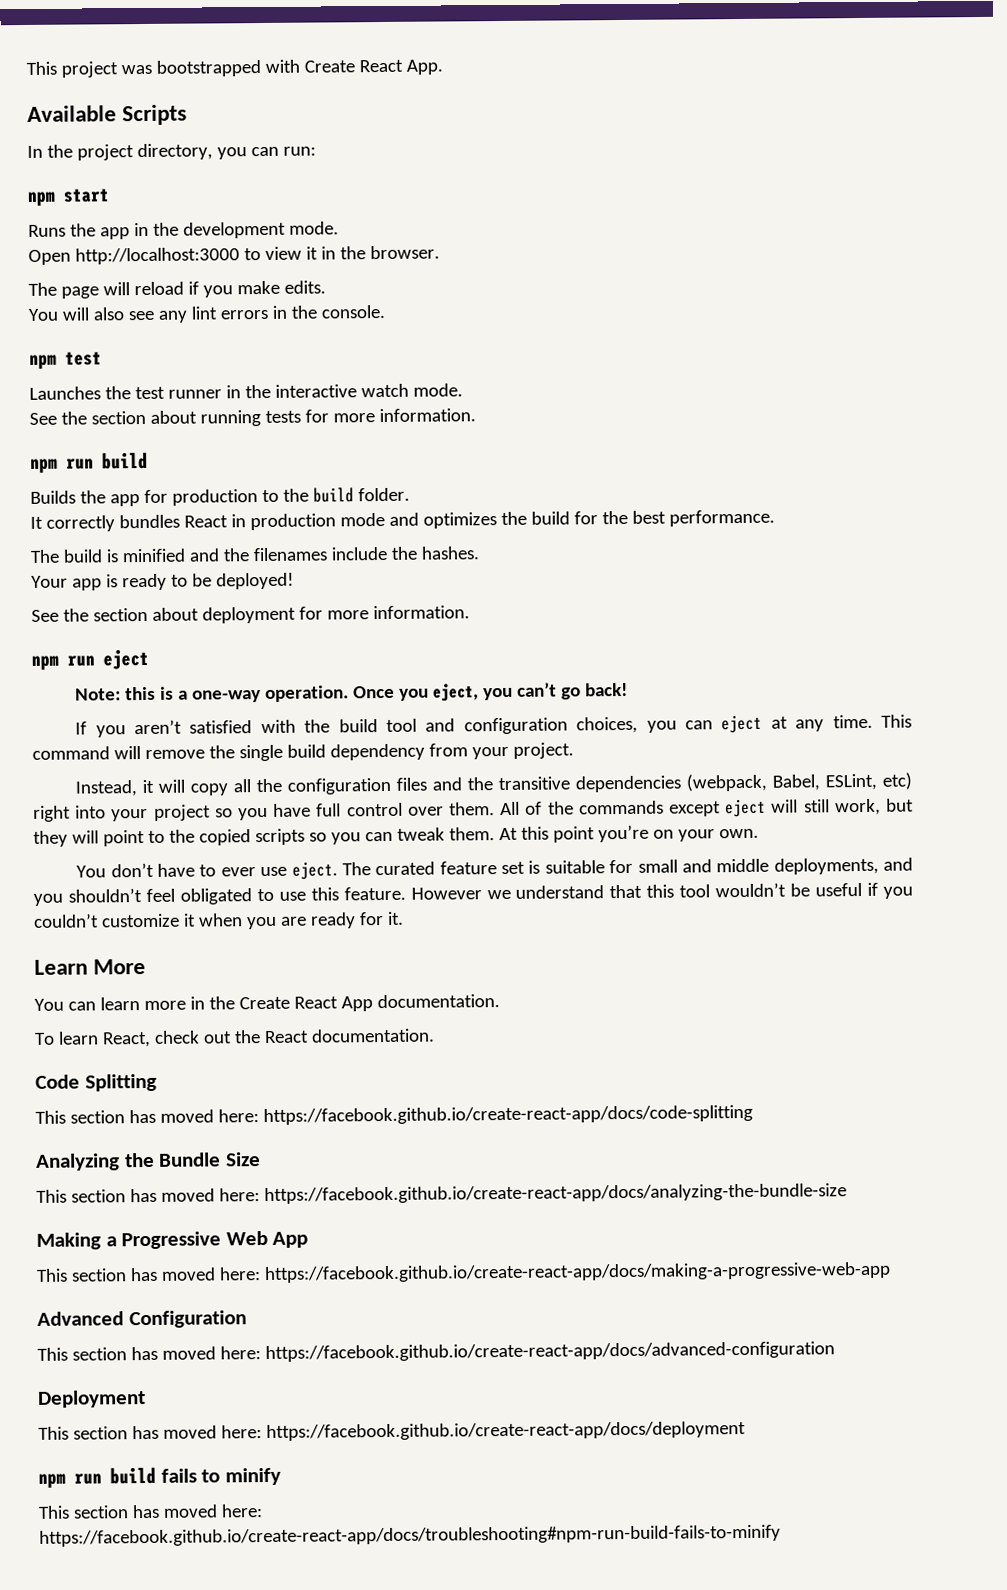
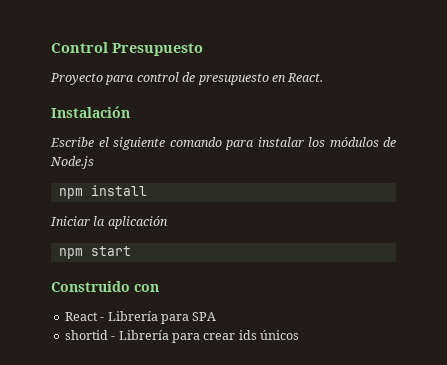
- This project was bootstrapped with Create React App.
- Available Scripts
- In the project directory, you can run:
+ Control Presupuesto
+ Proyecto para control de presupuesto en React.
+ Instalación
+ Escribe el siguiente comando para instalar los módulos de Node.js
+ npm install
+ Iniciar la aplicación
  npm start
- Runs the app in the development mode.
- Open http://localhost:3000 to view it in the browser.
- The page will reload if you make edits.
- You will also see any lint errors in the console.
- npm test
- Launches the test runner in the interactive watch mode.
- See the section about running tests for more information.
- npm run build
- Builds the app for production to the build folder.
- It correctly bundles React in production mode and optimizes the build for the best performance.
- The build is minified and the filenames include the hashes.
- Your app is ready to be deployed!
- See the section about deployment for more information.
- npm run eject
- Note: this is a one-way operation. Once you eject, you can’t go back!
- If you aren’t satisfied with the build tool and configuration choices, you can eject at any time. This command will remove the single build dependency from your project.
- Instead, it will copy all the configuration files and the transitive dependencies (webpack, Babel, ESLint, etc) right into your project so you have full control over them. All of the commands except eject will still work, but they will point to the copied scripts so you can tweak them. At this point you’re on your own.
- You don’t have to ever use eject. The curated feature set is suitable for small and middle deployments, and you shouldn’t feel obligated to use this feature. However we understand that this tool wouldn’t be useful if you couldn’t customize it when you are ready for it.
- Learn More
- You can learn more in the Create React App documentation.
- To learn React, check out the React documentation.
- Code Splitting
- This section has moved here: https://facebook.github.io/create-react-app/docs/code-splitting
- Analyzing the Bundle Size
- This section has moved here: https://facebook.github.io/create-react-app/docs/analyzing-the-bundle-size
- Making a Progressive Web App
- This section has moved here: https://facebook.github.io/create-react-app/docs/making-a-progressive-web-app
- Advanced Configuration
- This section has moved here: https://facebook.github.io/create-react-app/docs/advanced-configuration
- Deployment
- This section has moved here: https://facebook.github.io/create-react-app/docs/deployment
- npm run build fails to minify
- This section has moved here: https://facebook.github.io/create-react-app/docs/troubleshooting#npm-run-build-fails-to-minify
+ Construido con
+ React - Librería para SPA
+ shortid - Librería para crear ids únicos

